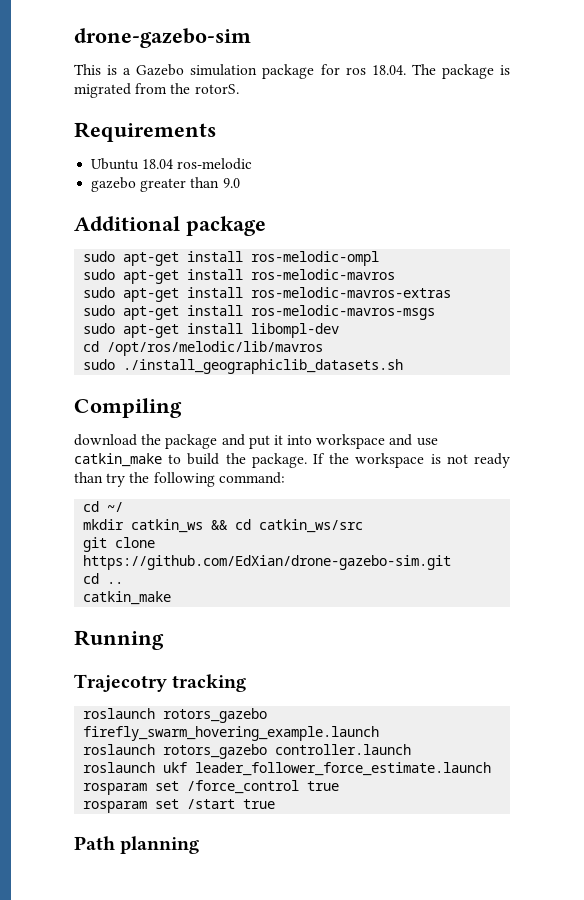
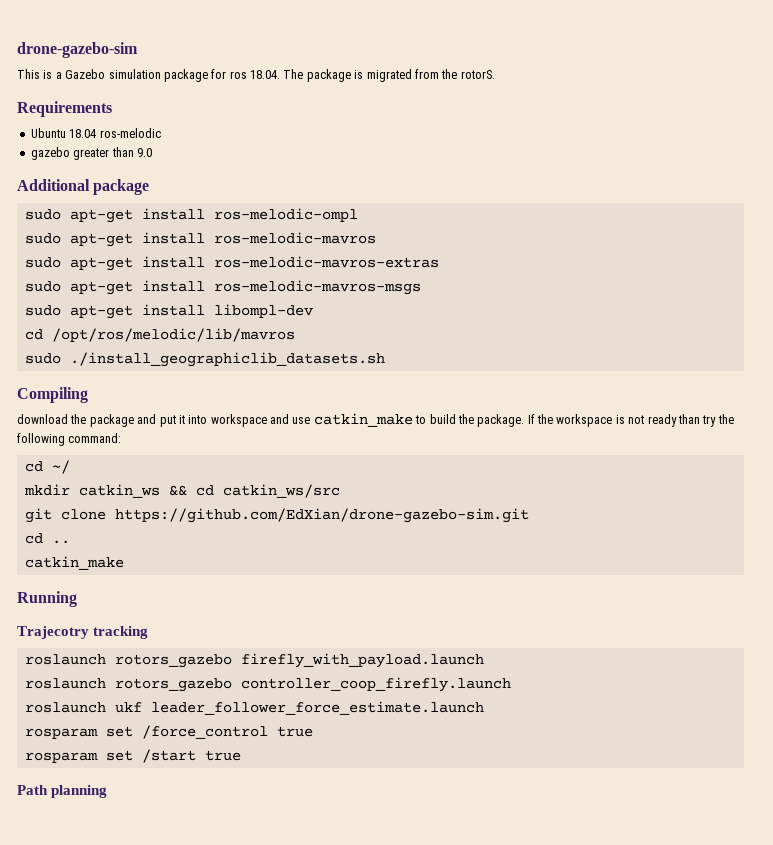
- roslaunch rotors_gazebo firefly_swarm_hovering_example.launch
- roslaunch rotors_gazebo controller.launch
+ roslaunch rotors_gazebo firefly_with_payload.launch
+ roslaunch rotors_gazebo controller_coop_firefly.launch

